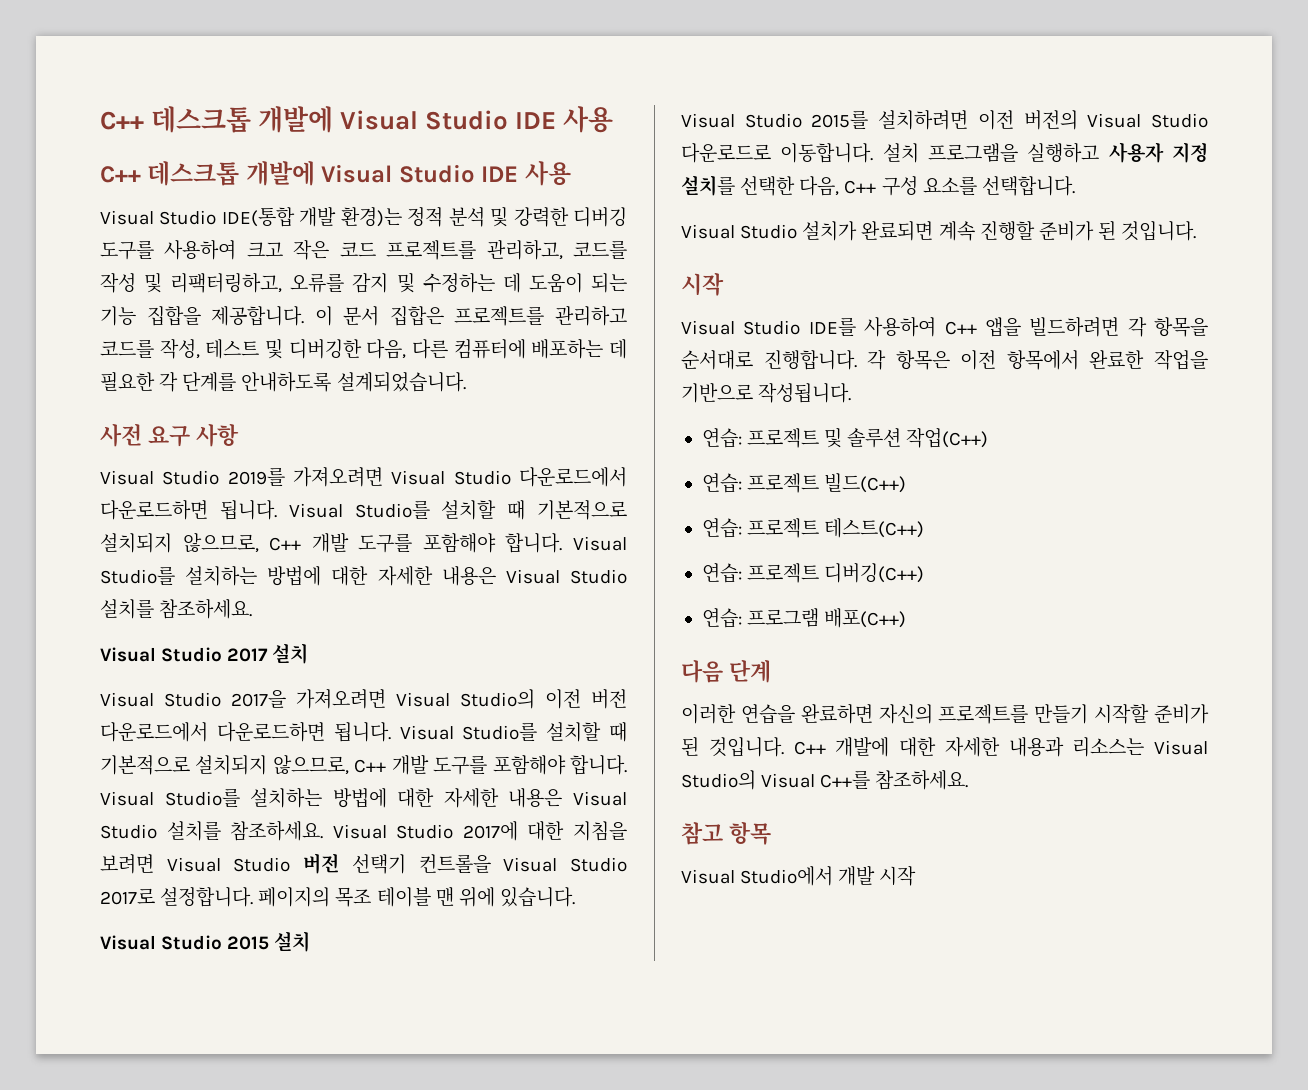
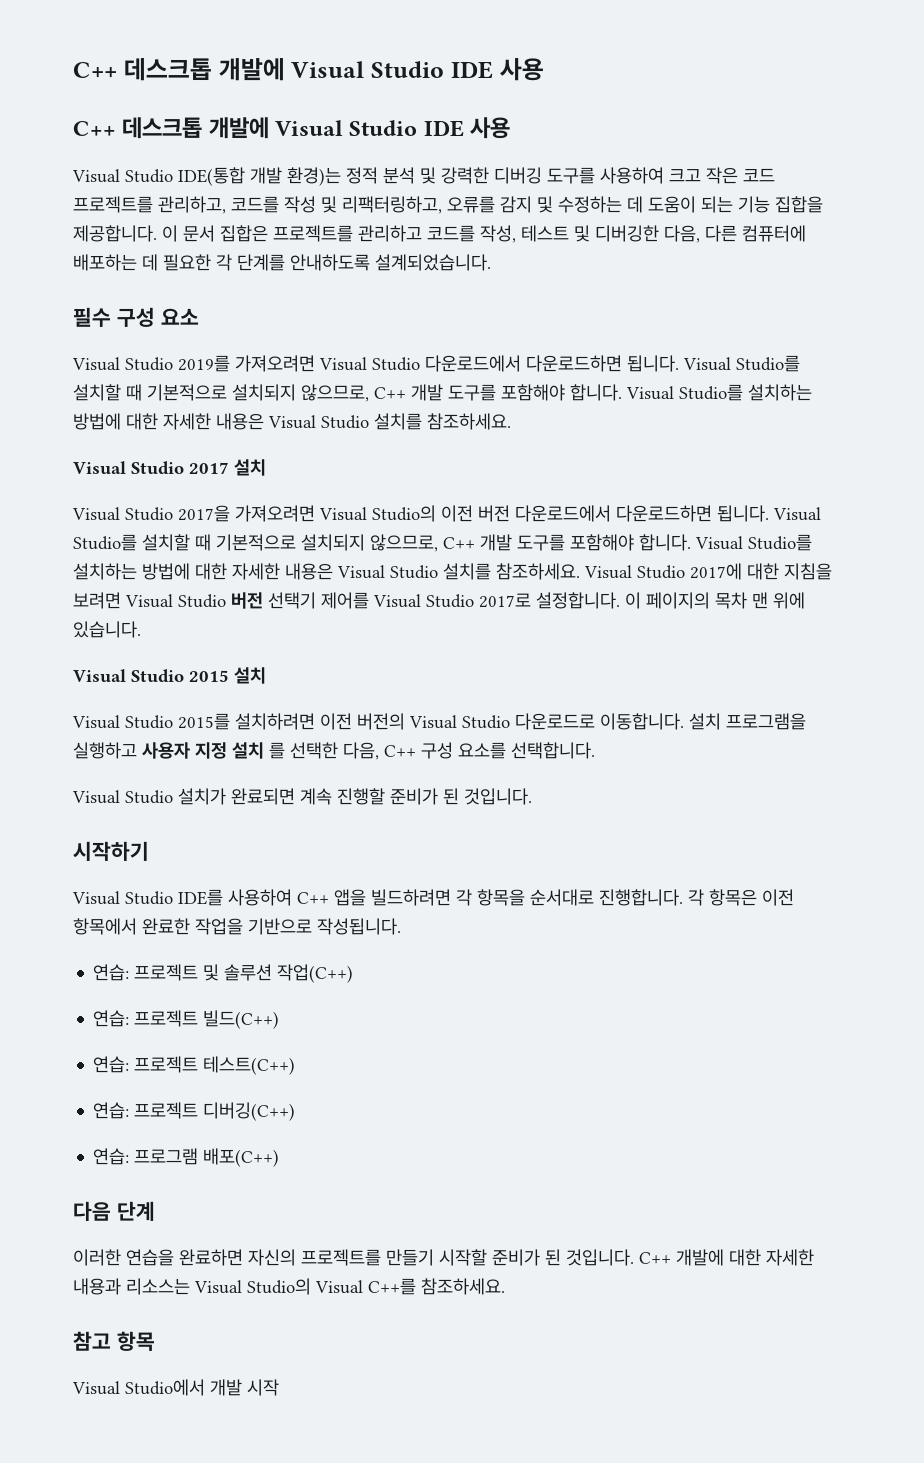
- 사전 요구 사항
+ 필수 구성 요소
- Visual Studio 2017에 대한 지침을 보려면 Visual Studio 버전 선택기 컨트롤을 Visual Studio 2017로 설정합니다.
+ Visual Studio 2017에 대한 지침을 보려면 Visual Studio 버전 선택기 제어를 Visual Studio 2017로 설정합니다.
- 페이지의 목조 테이블 맨 위에 있습니다.
+ 이 페이지의 목차 맨 위에 있습니다.
- 설치 프로그램을 실행하고 사용자 지정 설치를 선택한 다음, C++ 구성 요소를 선택합니다.
+ 설치 프로그램을 실행하고 사용자 지정 설치 를 선택한 다음, C++ 구성 요소를 선택합니다.
  Visual Studio 설치가 완료되면 계속 진행할 준비가 된 것입니다.
- 시작
+ 시작하기

